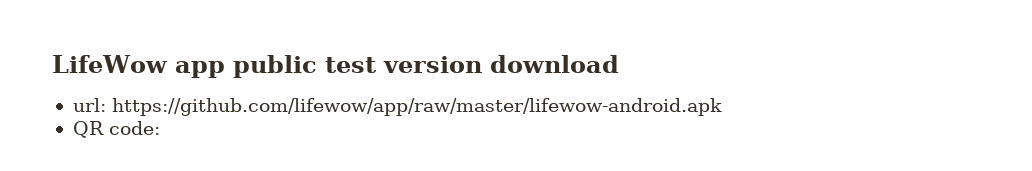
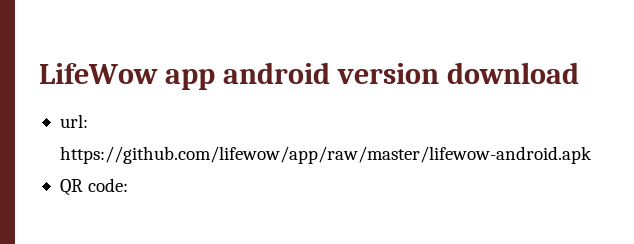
- LifeWow app public test version download
+ LifeWow app android version download

